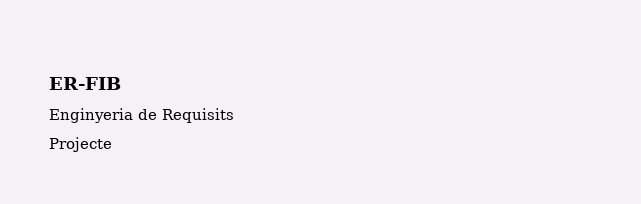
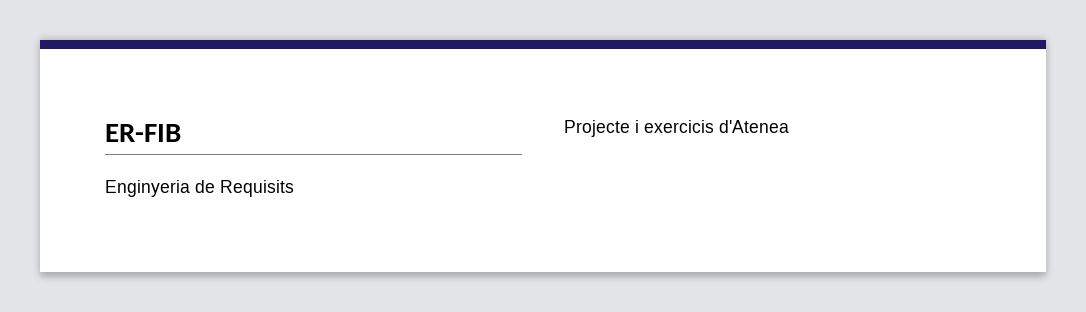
- Projecte
+ Projecte i exercicis d'Atenea

